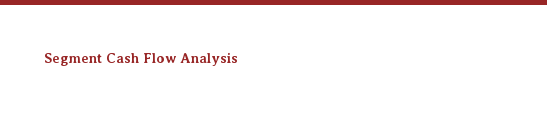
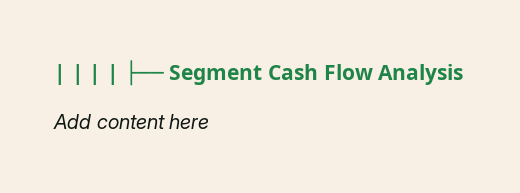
- Segment Cash Flow Analysis
+ | | | | ├── Segment Cash Flow Analysis
+ Add content here

